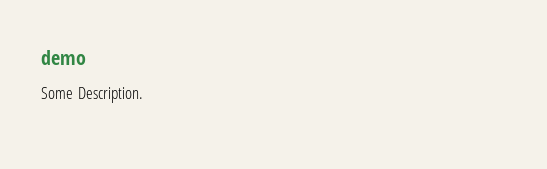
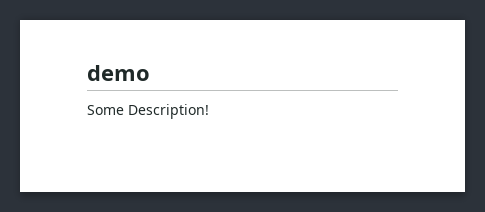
- Some Description.
+ Some Description!

